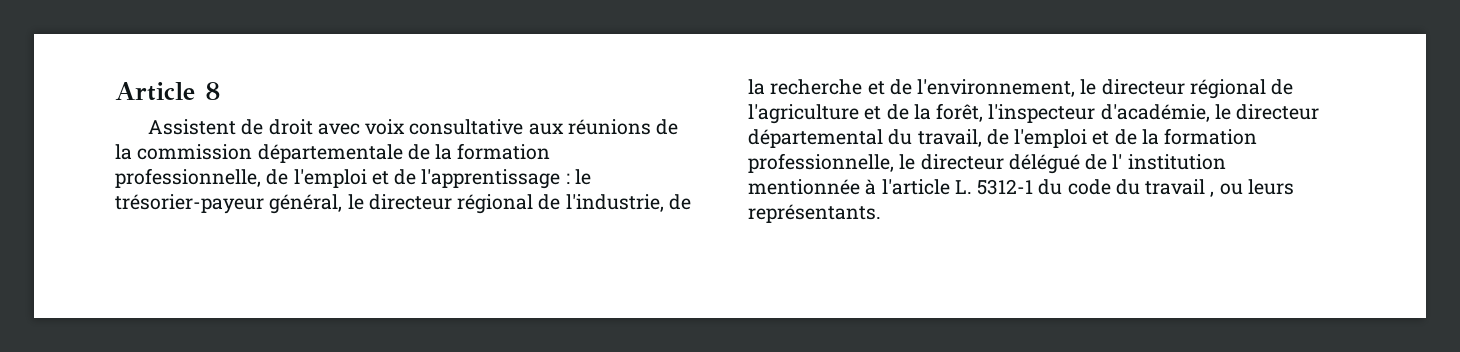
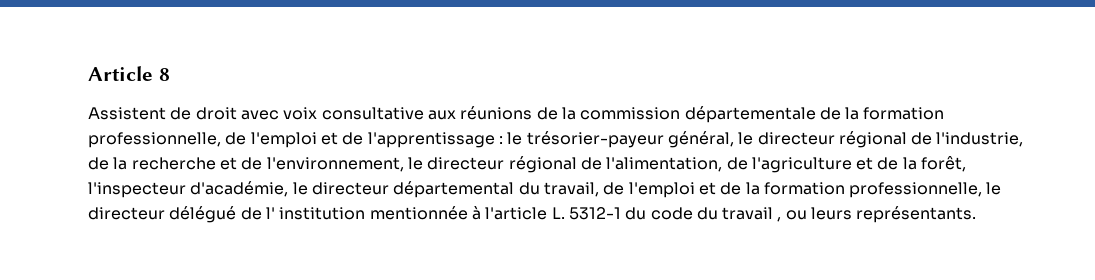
- le trésorier-payeur général, le directeur régional de l'industrie, de la recherche et de l'environnement, le directeur régional de l'agriculture et de la forêt, l'inspecteur d'académie, le directeur départemental du travail, de l'emploi et de la formation professionnelle, le directeur délégué de l' institution mentionnée à l'article L. 5312-1 du code du travail , ou leurs représentants.
+ le trésorier-payeur général, le directeur régional de l'industrie, de la recherche et de l'environnement, le directeur régional de l'alimentation, de l'agriculture et de la forêt, l'inspecteur d'académie, le directeur départemental du travail, de l'emploi et de la formation professionnelle, le directeur délégué de l' institution mentionnée à l'article L. 5312-1 du code du travail , ou leurs représentants.

